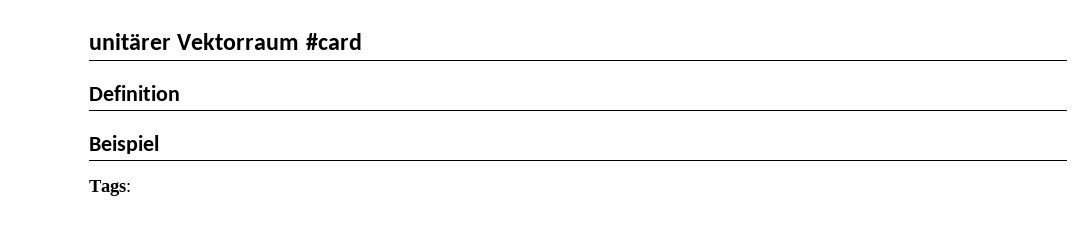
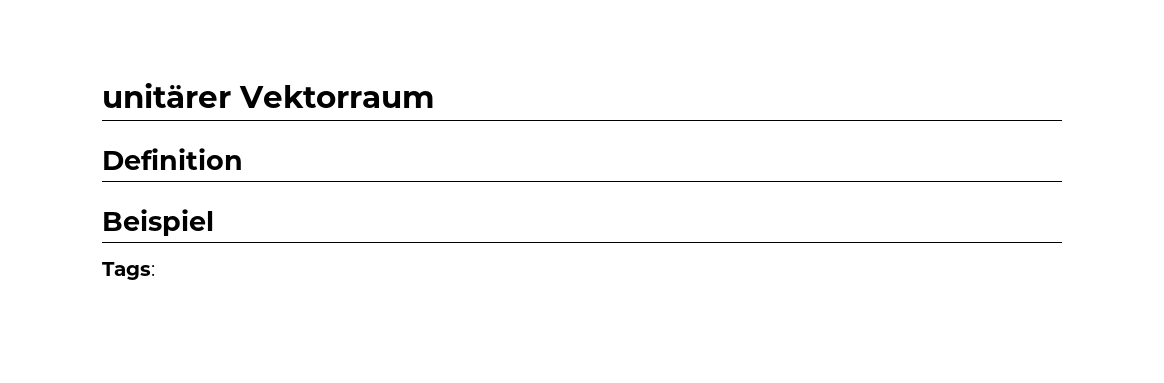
- unitärer Vektorraum #card
+ unitärer Vektorraum

